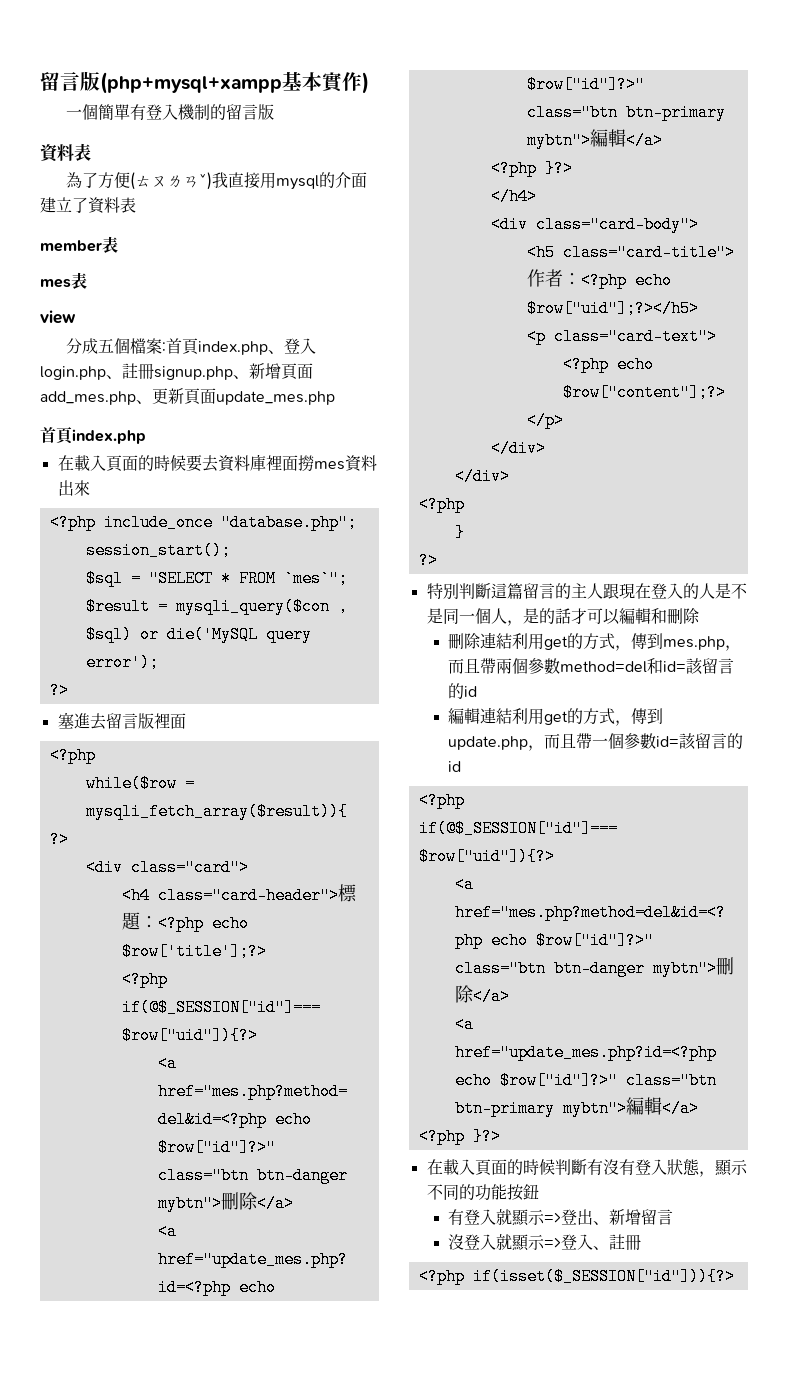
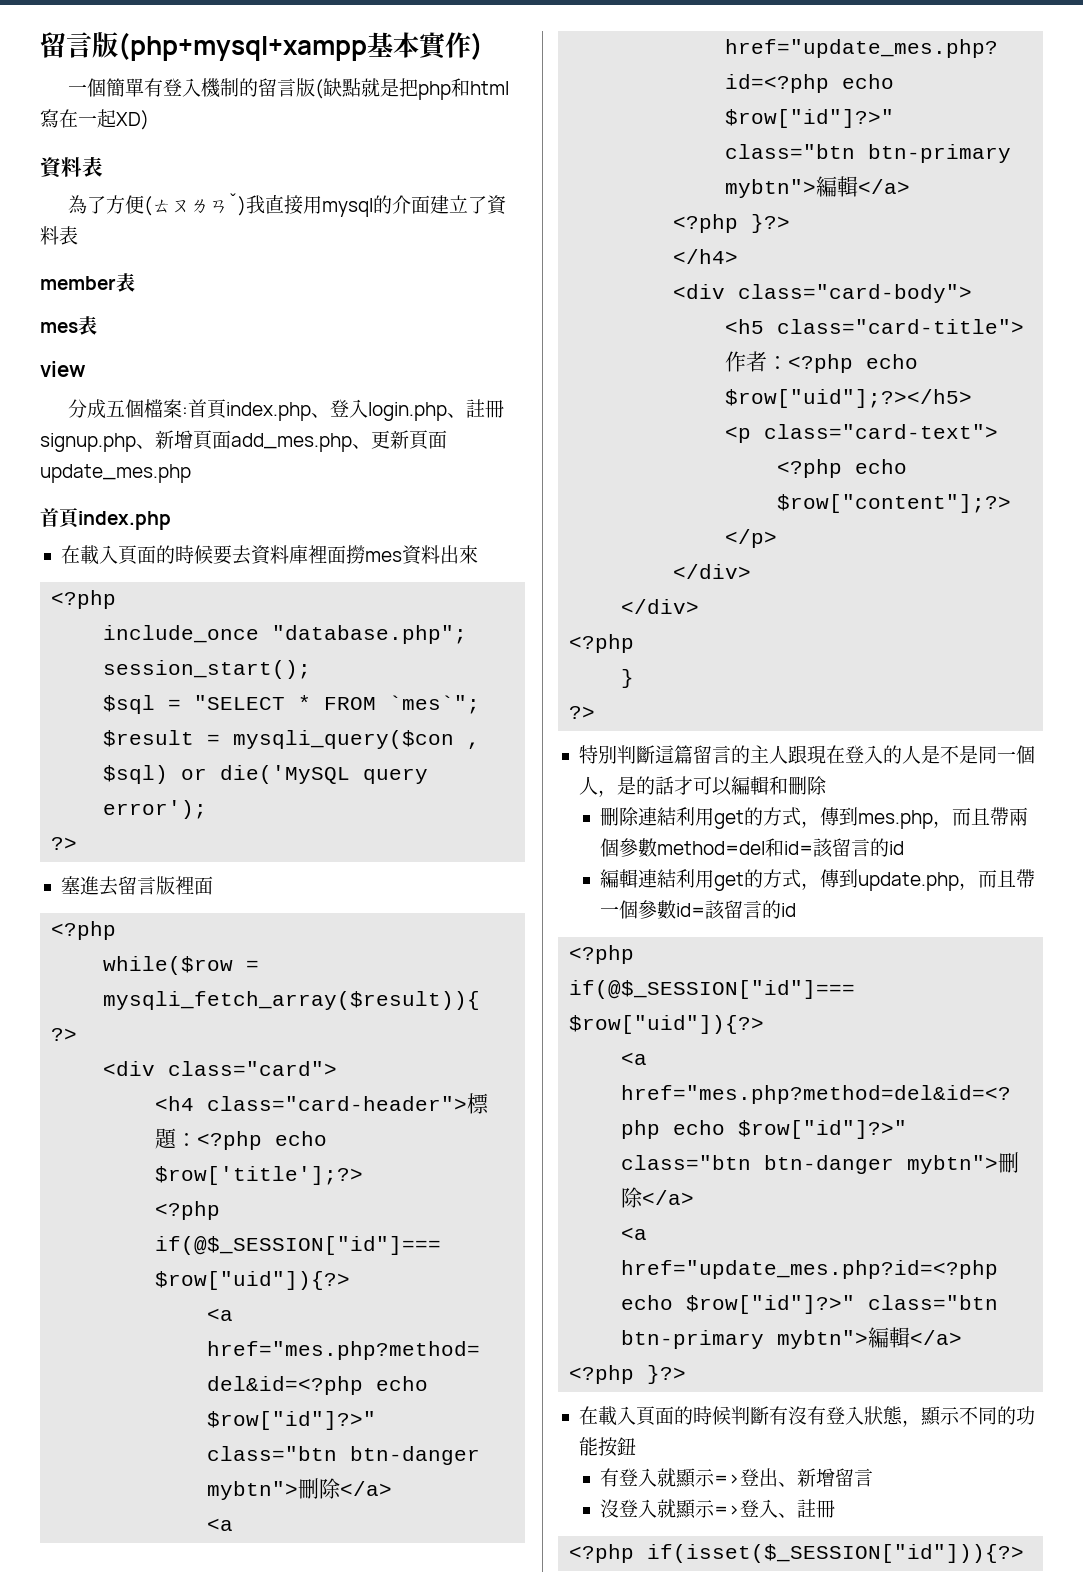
- 一個簡單有登入機制的留言版
+ 一個簡單有登入機制的留言版(缺點就是把php和html寫在一起XD)
  在載入頁面的時候要去資料庫裡面撈mes資料出來
- <?php include_once "database.php";
+ <?php
+ include_once "database.php";

